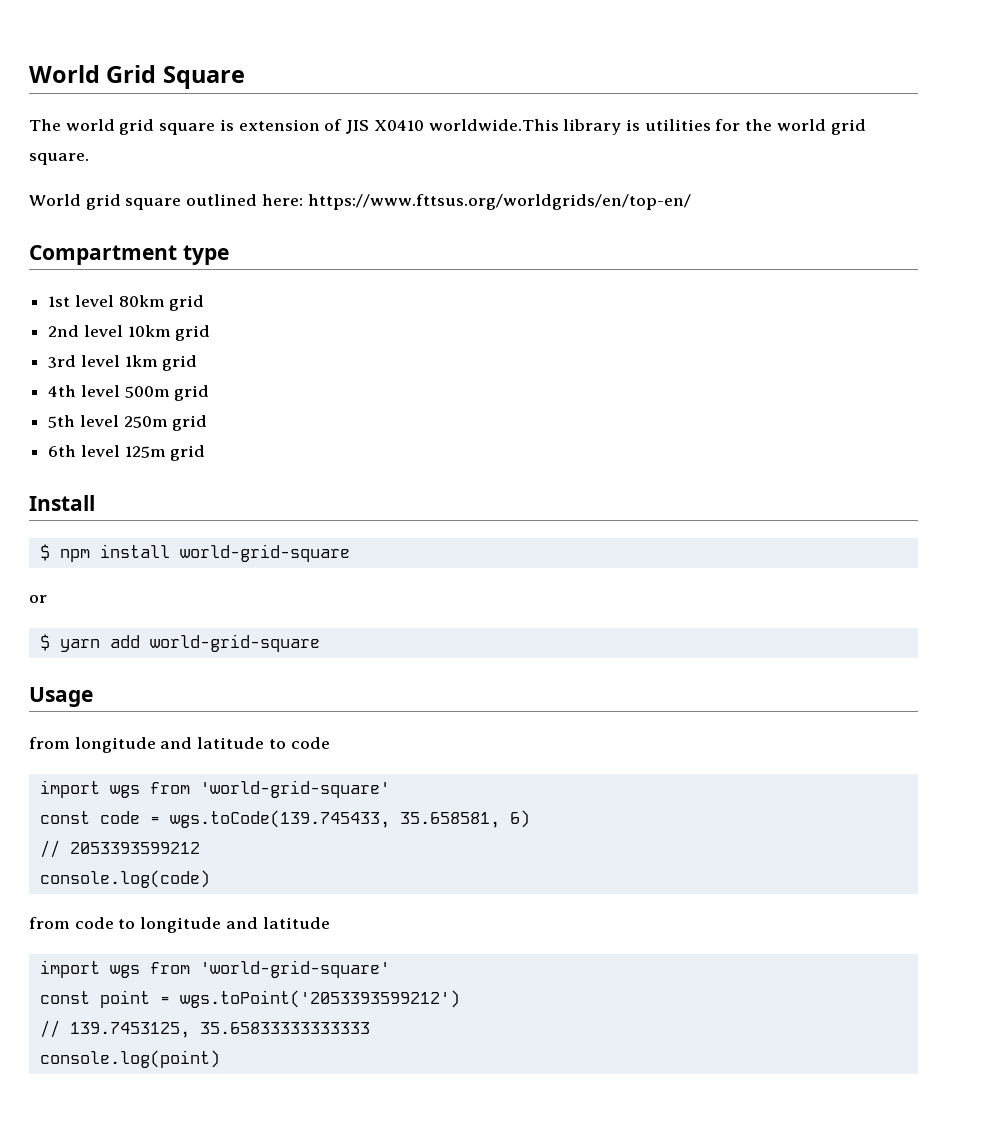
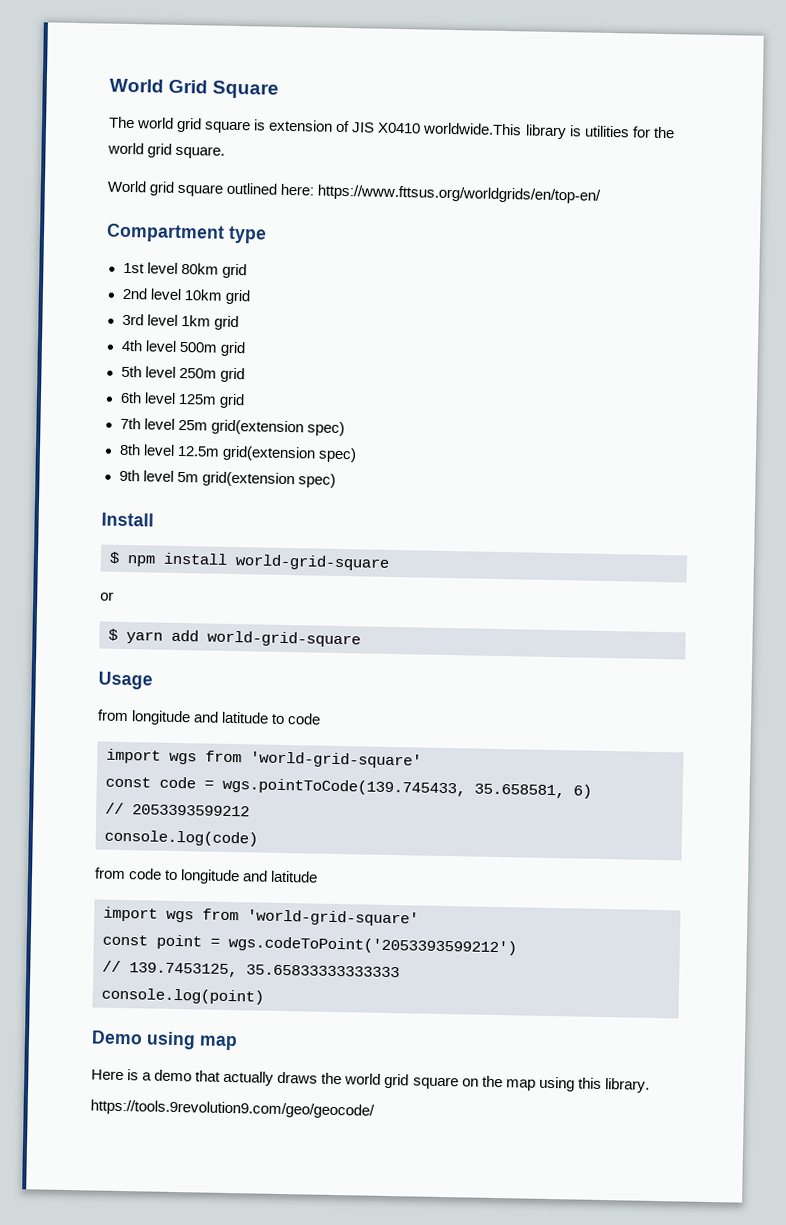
+ 7th level 25m grid(extension spec)
+ 8th level 12.5m grid(extension spec)
+ 9th level 5m grid(extension spec)
- const code = wgs.toCode(139.745433, 35.658581, 6)
+ const code = wgs.pointToCode(139.745433, 35.658581, 6)
- const point = wgs.toPoint('2053393599212')
+ const point = wgs.codeToPoint('2053393599212')
+ Demo using map
+ Here is a demo that actually draws the world grid square on the map using this library.
+ https://tools.9revolution9.com/geo/geocode/

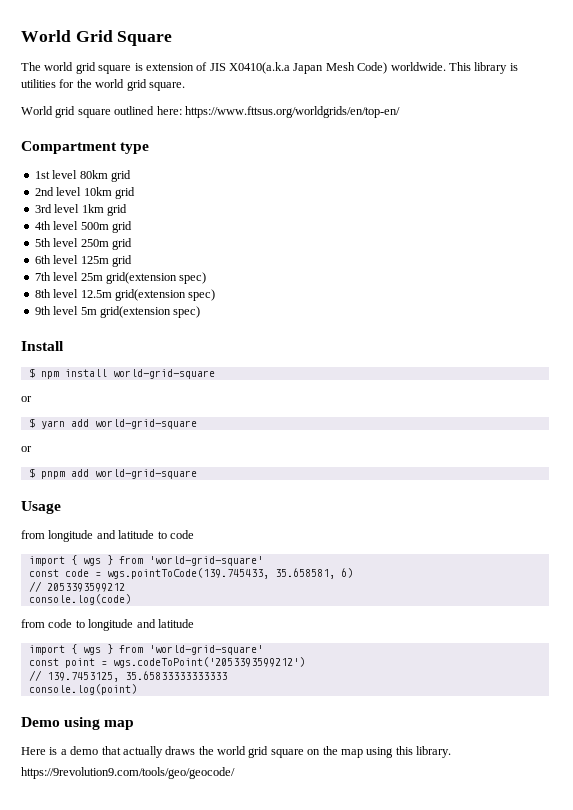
- The world grid square is extension of JIS X0410 worldwide.This library is utilities for the world grid square.
+ The world grid square is extension of JIS X0410(a.k.a Japan Mesh Code) worldwide. This library is utilities for the world grid square.
  $ yarn add world-grid-square
+ or
+ $ pnpm add world-grid-square
  from longitude and latitude to code
- import wgs from 'world-grid-square'
+ import { wgs } from 'world-grid-square'
  from code to longitude and latitude
- import wgs from 'world-grid-square'
+ import { wgs } from 'world-grid-square'
- https://tools.9revolution9.com/geo/geocode/
+ https://9revolution9.com/tools/geo/geocode/

